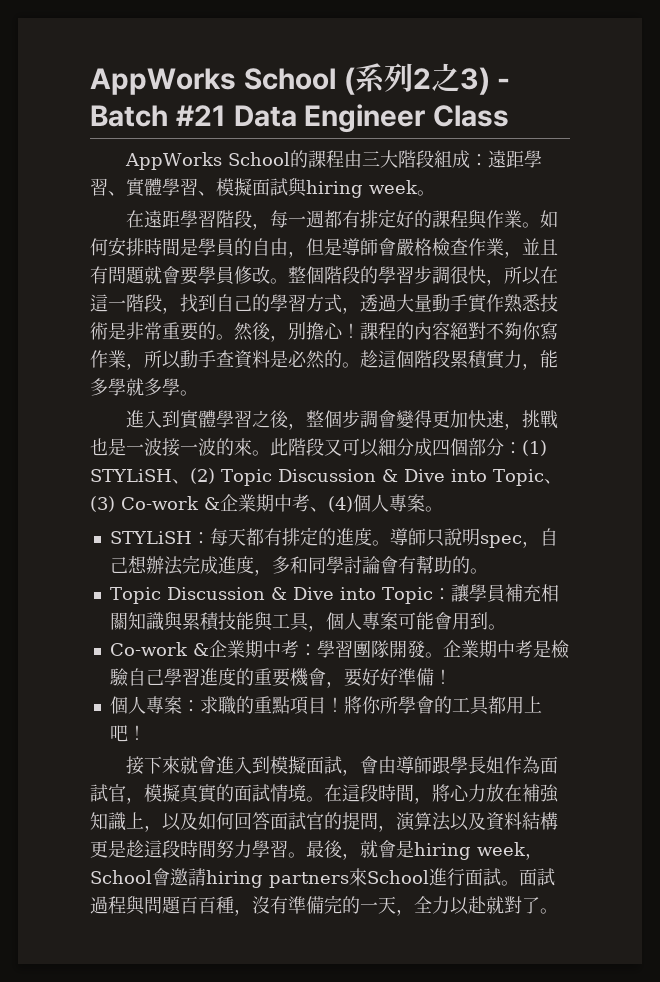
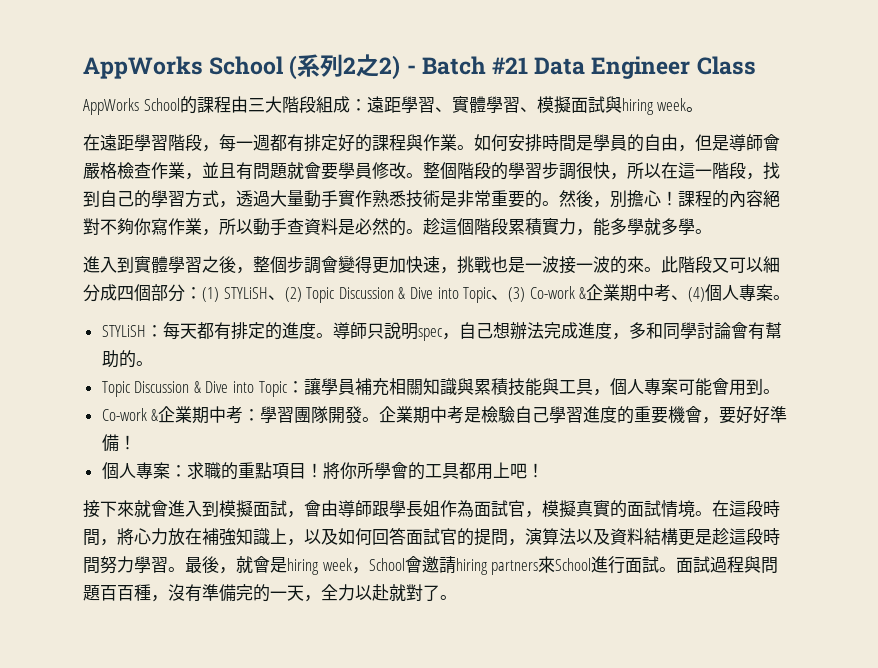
- AppWorks School (系列2之3) - Batch #21 Data Engineer Class
+ AppWorks School (系列2之2) - Batch #21 Data Engineer Class

